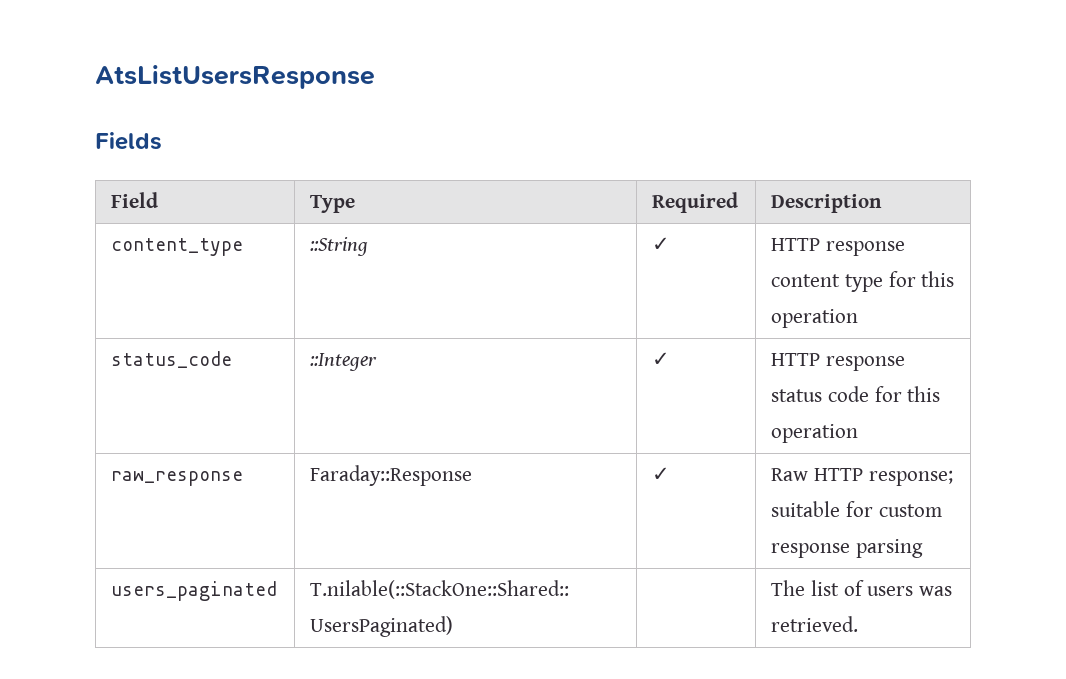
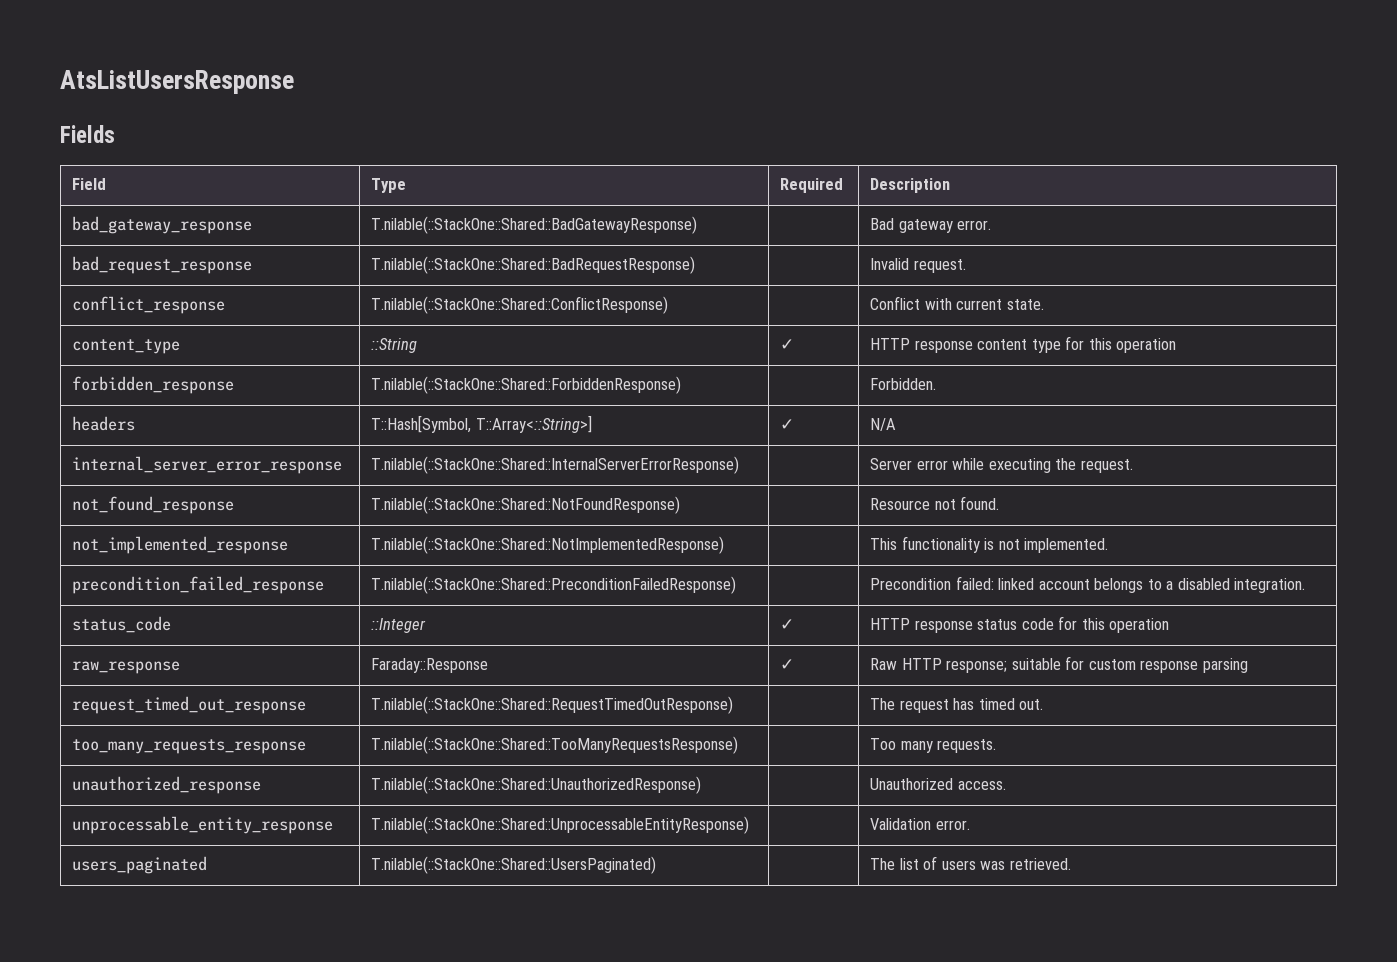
+ bad_gateway_response | T.nilable(::StackOne::Shared::BadGatewayResponse) | | Bad gateway error.
+ bad_request_response | T.nilable(::StackOne::Shared::BadRequestResponse) | | Invalid request.
+ conflict_response | T.nilable(::StackOne::Shared::ConflictResponse) | | Conflict with current state.
+ forbidden_response | T.nilable(::StackOne::Shared::ForbiddenResponse) | | Forbidden.
+ headers | T::Hash[Symbol, T::Array<::String>] | ✓ | N/A
+ internal_server_error_response | T.nilable(::StackOne::Shared::InternalServerErrorResponse) | | Server error while executing the request.
+ not_found_response | T.nilable(::StackOne::Shared::NotFoundResponse) | | Resource not found.
+ not_implemented_response | T.nilable(::StackOne::Shared::NotImplementedResponse) | | This functionality is not implemented.
+ precondition_failed_response | T.nilable(::StackOne::Shared::PreconditionFailedResponse) | | Precondition failed: linked account belongs to a disabled integration.
+ request_timed_out_response | T.nilable(::StackOne::Shared::RequestTimedOutResponse) | | The request has timed out.
+ too_many_requests_response | T.nilable(::StackOne::Shared::TooManyRequestsResponse) | | Too many requests.
+ unauthorized_response | T.nilable(::StackOne::Shared::UnauthorizedResponse) | | Unauthorized access.
+ unprocessable_entity_response | T.nilable(::StackOne::Shared::UnprocessableEntityResponse) | | Validation error.

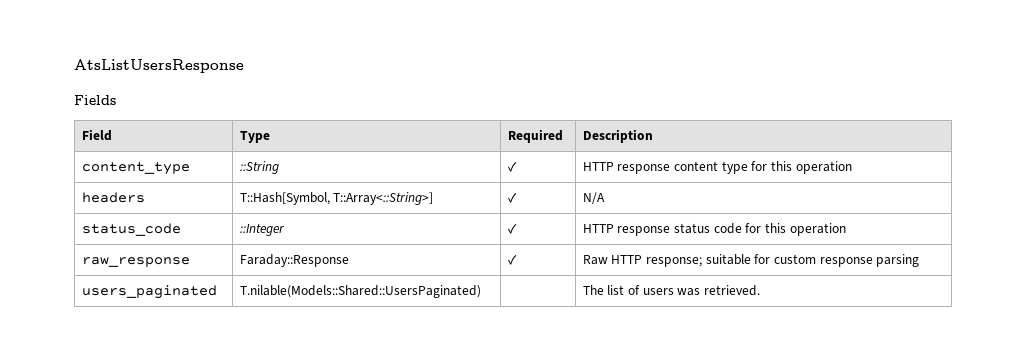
- bad_gateway_response | T.nilable(::StackOne::Shared::BadGatewayResponse) | | Bad gateway error.
- bad_request_response | T.nilable(::StackOne::Shared::BadRequestResponse) | | Invalid request.
- conflict_response | T.nilable(::StackOne::Shared::ConflictResponse) | | Conflict with current state.
- forbidden_response | T.nilable(::StackOne::Shared::ForbiddenResponse) | | Forbidden.
- internal_server_error_response | T.nilable(::StackOne::Shared::InternalServerErrorResponse) | | Server error while executing the request.
- not_found_response | T.nilable(::StackOne::Shared::NotFoundResponse) | | Resource not found.
- not_implemented_response | T.nilable(::StackOne::Shared::NotImplementedResponse) | | This functionality is not implemented.
- precondition_failed_response | T.nilable(::StackOne::Shared::PreconditionFailedResponse) | | Precondition failed: linked account belongs to a disabled integration.
- request_timed_out_response | T.nilable(::StackOne::Shared::RequestTimedOutResponse) | | The request has timed out.
- too_many_requests_response | T.nilable(::StackOne::Shared::TooManyRequestsResponse) | | Too many requests.
- unauthorized_response | T.nilable(::StackOne::Shared::UnauthorizedResponse) | | Unauthorized access.
- unprocessable_entity_response | T.nilable(::StackOne::Shared::UnprocessableEntityResponse) | | Validation error.
- users_paginated | T.nilable(::StackOne::Shared::UsersPaginated) | | The list of users was retrieved.
+ users_paginated | T.nilable(Models::Shared::UsersPaginated) | | The list of users was retrieved.

